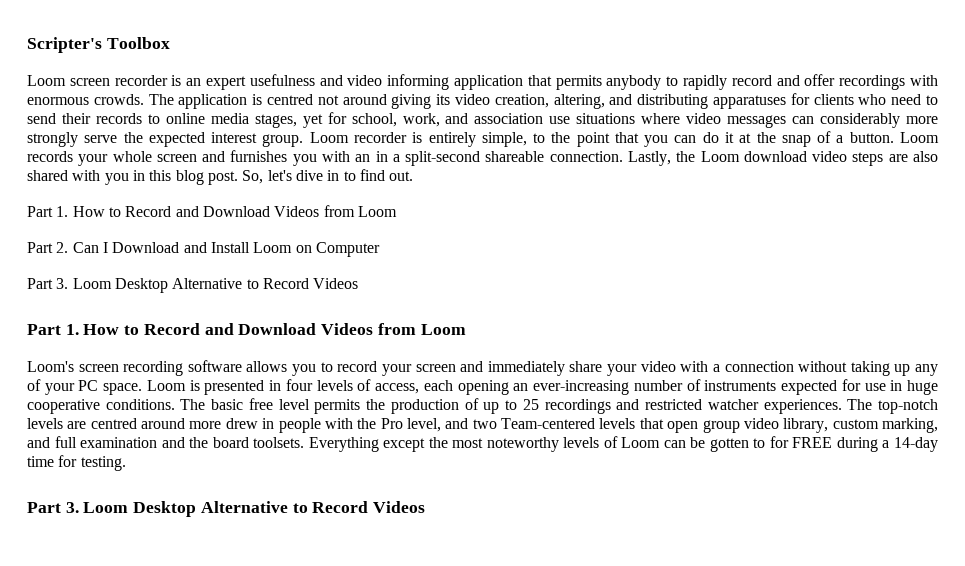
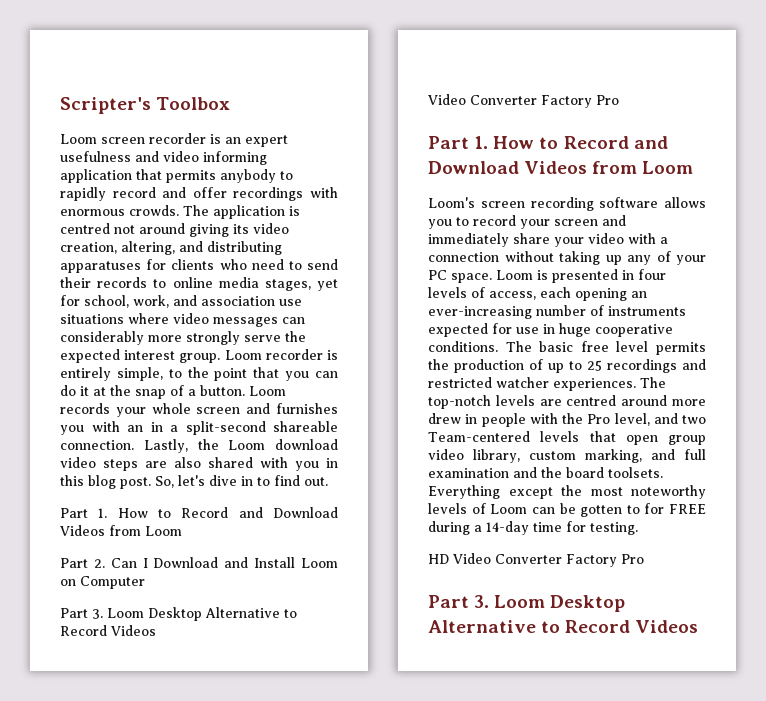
  Part 2. Can I Download and Install Loom on Computer
  Part 3. Loom Desktop Alternative to Record Videos
+ Video Converter Factory Pro
+ HD Video Converter Factory Pro

